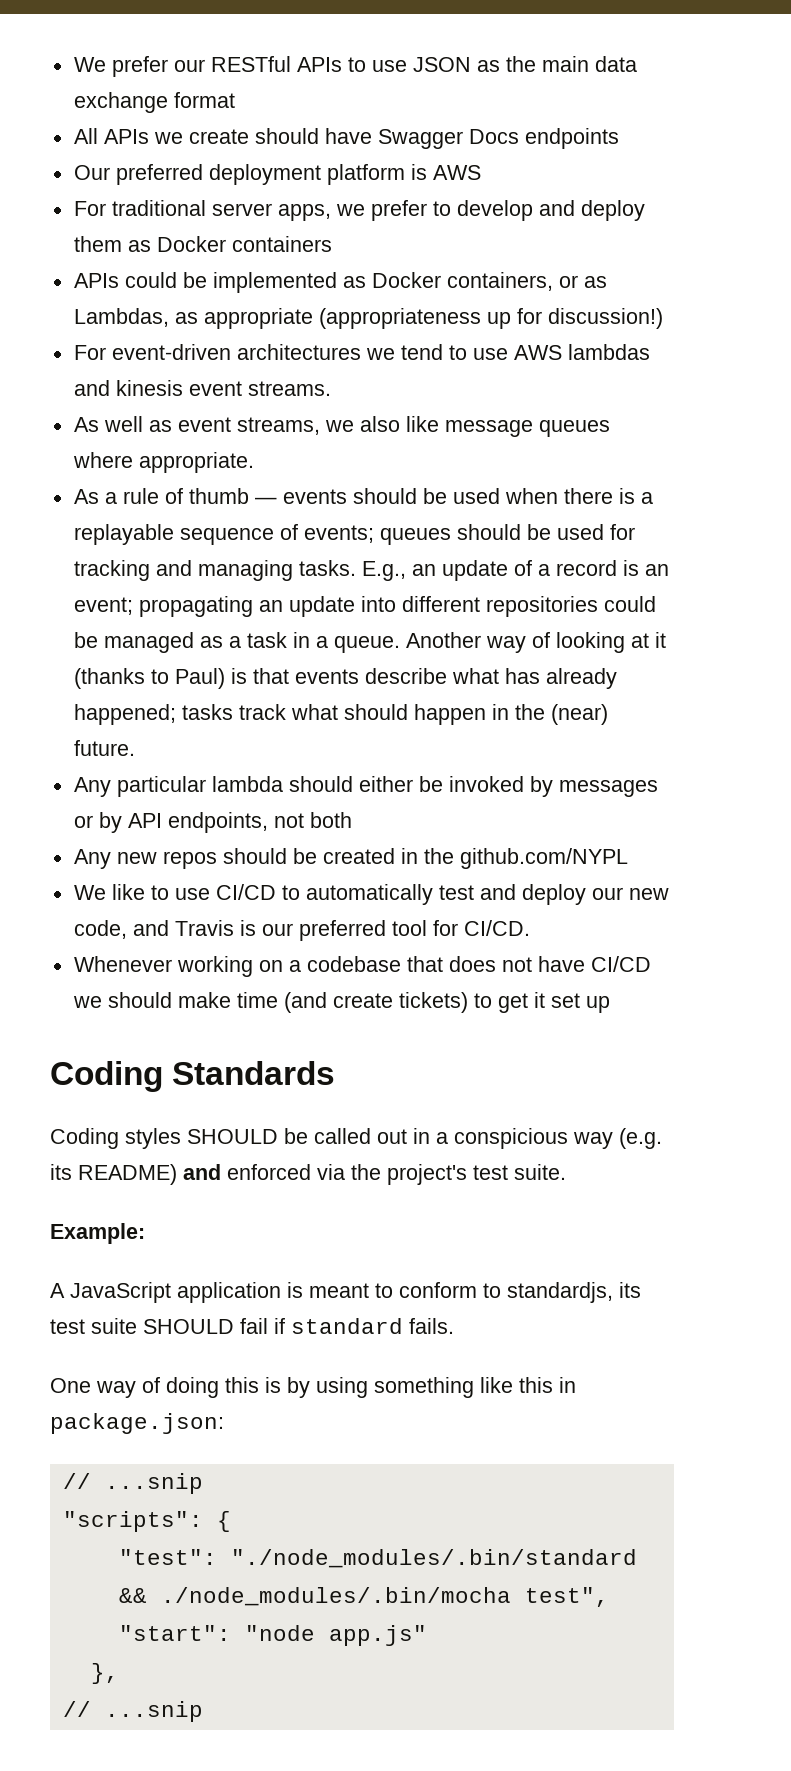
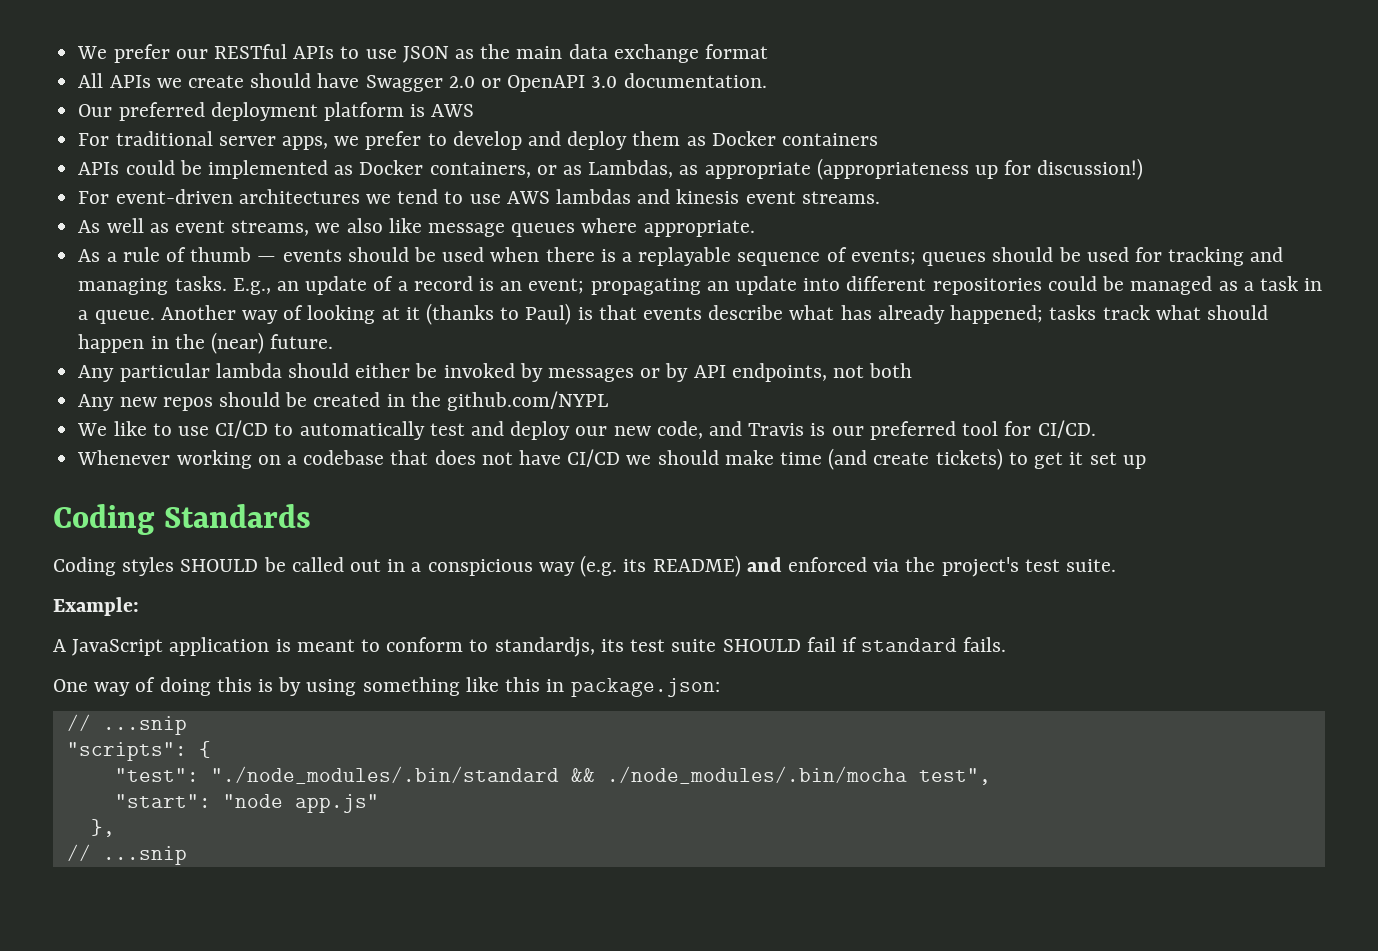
- All APIs we create should have Swagger Docs endpoints
+ All APIs we create should have Swagger 2.0 or OpenAPI 3.0 documentation.

